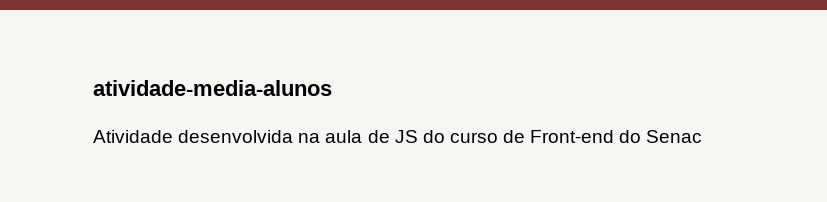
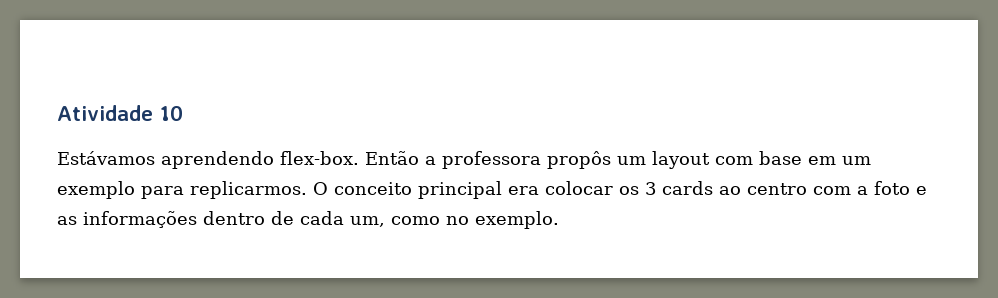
- atividade-media-alunos
- Atividade desenvolvida na aula de JS do curso de Front-end do Senac
+ Atividade 10
+ Estávamos aprendendo flex-box. Então a professora propôs um layout com base em um exemplo para replicarmos. O conceito principal era colocar os 3 cards ao centro com a foto e as informações dentro de cada um, como no exemplo.

